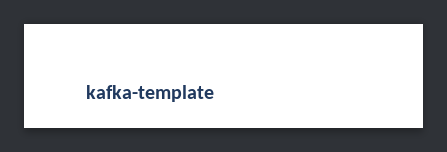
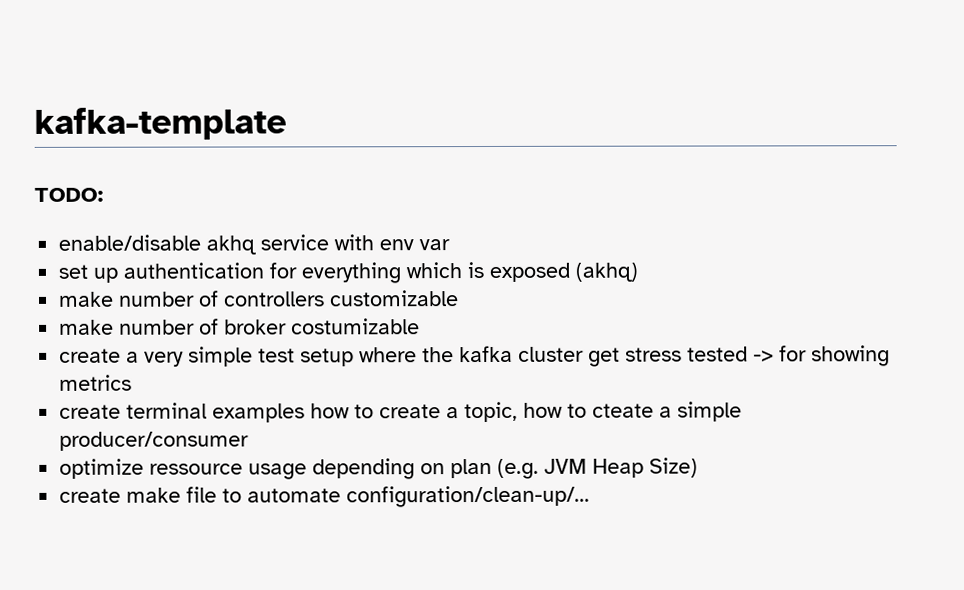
+ TODO:
+ enable/disable akhq service with env var
+ set up authentication for everything which is exposed (akhq)
+ make number of controllers customizable
+ make number of broker costumizable
+ create a very simple test setup where the kafka cluster get stress tested -> for showing metrics
+ create terminal examples how to create a topic, how to cteate a simple producer/consumer
+ optimize ressource usage depending on plan (e.g. JVM Heap Size)
+ create make file to automate configuration/clean-up/...

